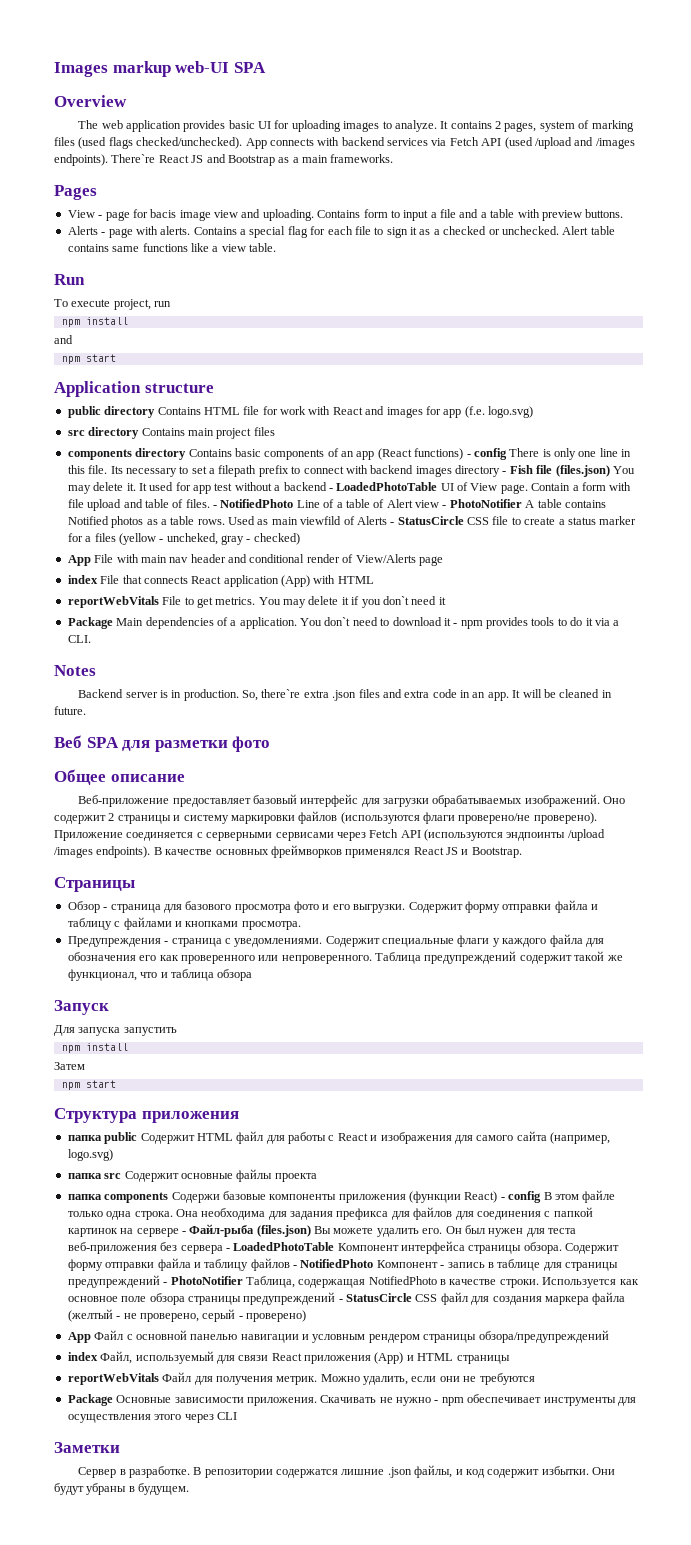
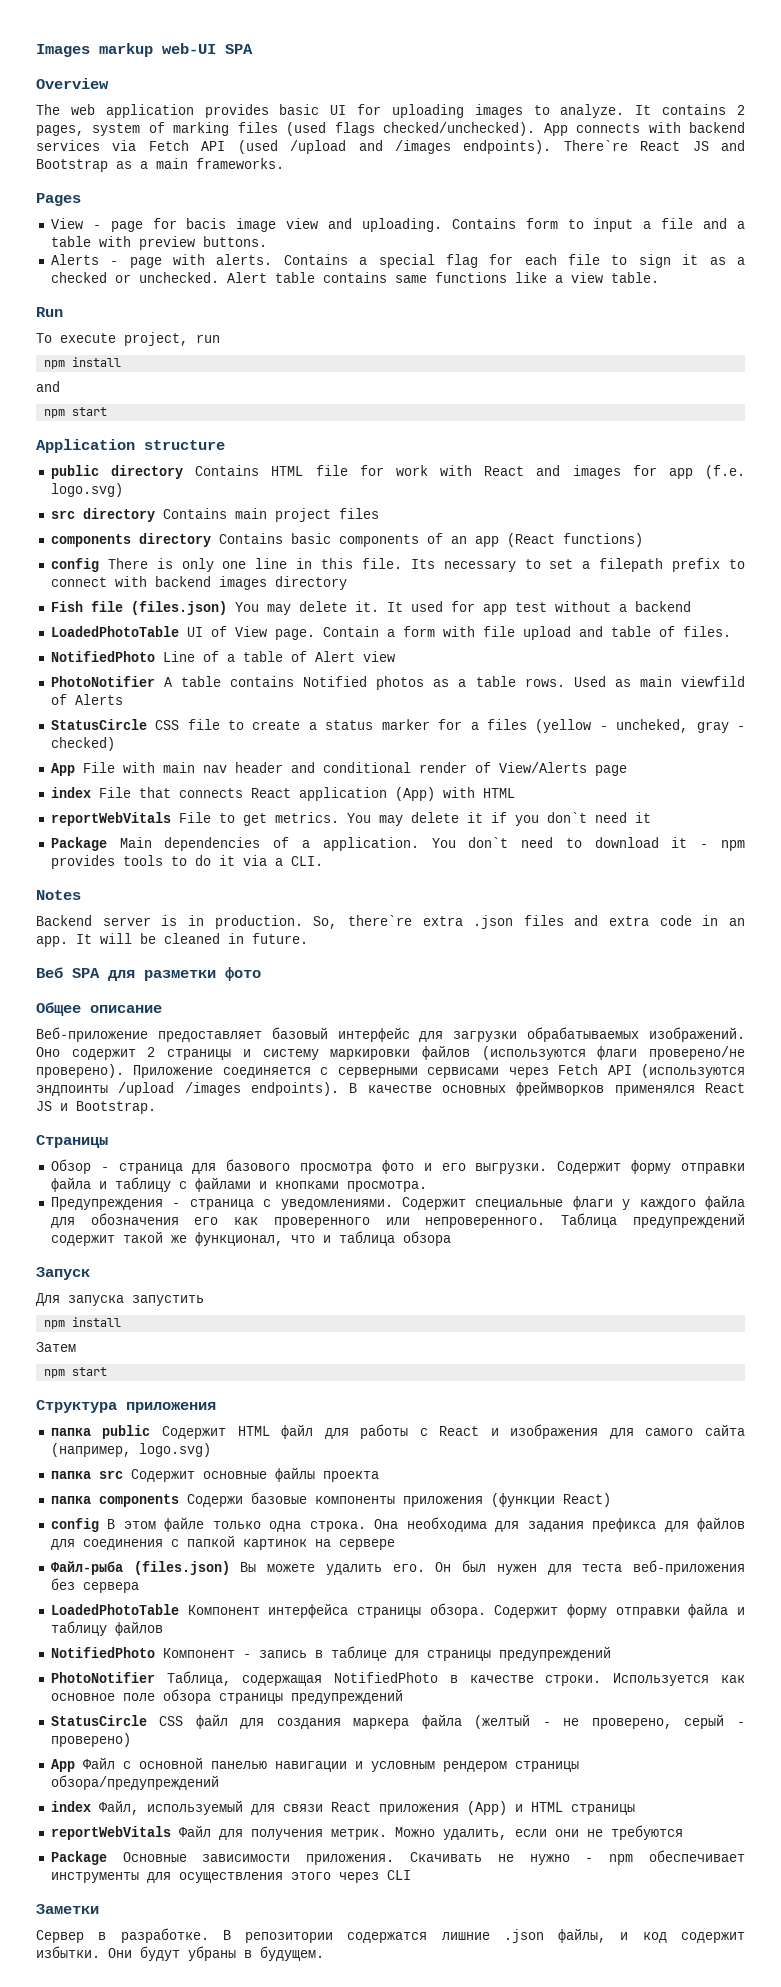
- components directory Contains basic components of an app (React functions) - config There is only one line in this file.
+ components directory Contains basic components of an app (React functions)
+ config There is only one line in this file.
- Its necessary to set a filepath prefix to connect with backend images directory - Fish file (files.json) You may delete it.
+ Its necessary to set a filepath prefix to connect with backend images directory
+ Fish file (files.json) You may delete it.
- It used for app test without a backend - LoadedPhotoTable UI of View page.
+ It used for app test without a backend
+ LoadedPhotoTable UI of View page.
- Contain a form with file upload and table of files. - NotifiedPhoto Line of a table of Alert view - PhotoNotifier A table contains Notified photos as a table rows.
+ Contain a form with file upload and table of files.
+ NotifiedPhoto Line of a table of Alert view
+ PhotoNotifier A table contains Notified photos as a table rows.
- Used as main viewfild of Alerts - StatusCircle CSS file to create a status marker for a files (yellow - uncheked, gray - checked)
+ Used as main viewfild of Alerts
+ StatusCircle CSS file to create a status marker for a files (yellow - uncheked, gray - checked)
- папка components Содержи базовые компоненты приложения (функции React) - config В этом файле только одна строка.
+ папка components Содержи базовые компоненты приложения (функции React)
+ config В этом файле только одна строка.
- Она необходима для задания префикса для файлов для соединения с папкой картинок на сервере - Файл-рыба (files.json) Вы можете удалить его.
+ Она необходима для задания префикса для файлов для соединения с папкой картинок на сервере
+ Файл-рыба (files.json) Вы можете удалить его.
- Он был нужен для теста веб-приложения без сервера - LoadedPhotoTable Компонент интерфейса страницы обзора.
+ Он был нужен для теста веб-приложения без сервера
+ LoadedPhotoTable Компонент интерфейса страницы обзора.
- Содержит форму отправки файла и таблицу файлов - NotifiedPhoto Компонент - запись в таблице для страницы предупреждений - PhotoNotifier Таблица, содержащая NotifiedPhoto в качестве строки.
+ Содержит форму отправки файла и таблицу файлов
+ NotifiedPhoto Компонент - запись в таблице для страницы предупреждений
+ PhotoNotifier Таблица, содержащая NotifiedPhoto в качестве строки.
- Используется как основное поле обзора страницы предупреждений - StatusCircle CSS файл для создания маркера файла (желтый - не проверено, серый - проверено)
+ Используется как основное поле обзора страницы предупреждений
+ StatusCircle CSS файл для создания маркера файла (желтый - не проверено, серый - проверено)

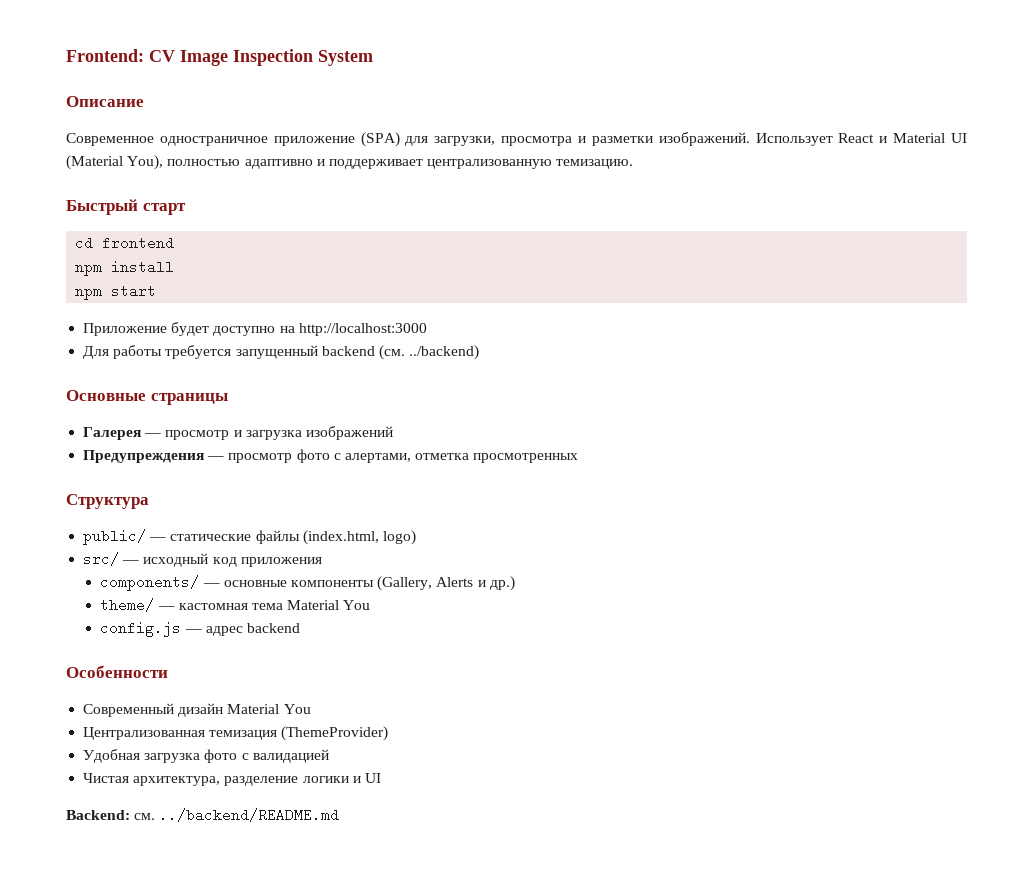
- Images markup web-UI SPA
- Overview
- The web application provides basic UI for uploading images to analyze. It contains 2 pages, system of marking files (used flags checked/unchecked). App connects with backend services via Fetch API (used /upload and /images endpoints). There`re React JS and Bootstrap as a main frameworks.
- Pages
- View - page for bacis image view and uploading. Contains form to input a file and a table with preview buttons.
- Alerts - page with alerts. Contains a special flag for each file to sign it as a checked or unchecked. Alert table contains same functions like a view table.
- Run
- To execute project, run
+ Frontend: CV Image Inspection System
+ Описание
+ Современное одностраничное приложение (SPA) для загрузки, просмотра и разметки изображений. Использует React и Material UI (Material You), полностью адаптивно и поддерживает централизованную темизацию.
+ Быстрый старт
+ cd frontend
  npm install
- and
  npm start
- Application structure
- public directory Contains HTML file for work with React and images for app (f.e. logo.svg)
- src directory Contains main project files
- components directory Contains basic components of an app (React functions)
- config There is only one line in this file. Its necessary to set a filepath prefix to connect with backend images directory
- Fish file (files.json) You may delete it. It used for app test without a backend
- LoadedPhotoTable UI of View page. Contain a form with file upload and table of files.
- NotifiedPhoto Line of a table of Alert view
- PhotoNotifier A table contains Notified photos as a table rows. Used as main viewfild of Alerts
- StatusCircle CSS file to create a status marker for a files (yellow - uncheked, gray - checked)
- App File with main nav header and conditional render of View/Alerts page
- index File that connects React application (App) with HTML
- reportWebVitals File to get metrics. You may delete it if you don`t need it
- Package Main dependencies of a application. You don`t need to download it - npm provides tools to do it via a CLI.
- Notes
- Backend server is in production. So, there`re extra .json files and extra code in an app. It will be cleaned in future.
- Веб SPA для разметки фото
- Общее описание
- Веб-приложение предоставляет базовый интерфейс для загрузки обрабатываемых изображений. Оно содержит 2 страницы и систему маркировки файлов (используются флаги проверено/не проверено). Приложение соединяется с серверными сервисами через Fetch API (используются эндпоинты /upload /images endpoints). В качестве основных фреймворков применялся React JS и Bootstrap.
- Страницы
- Обзор - страница для базового просмотра фото и его выгрузки. Содержит форму отправки файла и таблицу с файлами и кнопками просмотра.
- Предупреждения - страница с уведомлениями. Содержит специальные флаги у каждого файла для обозначения его как проверенного или непроверенного. Таблица предупреждений содержит такой же функционал, что и таблица обзора
- Запуск
- Для запуска запустить
- npm install
- Затем
- npm start
- Структура приложения
- папка public Содержит HTML файл для работы с React и изображения для самого сайта (например, logo.svg)
- папка src Содержит основные файлы проекта
- папка components Содержи базовые компоненты приложения (функции React)
- config В этом файле только одна строка. Она необходима для задания префикса для файлов для соединения с папкой картинок на сервере
- Файл-рыба (files.json) Вы можете удалить его. Он был нужен для теста веб-приложения без сервера
- LoadedPhotoTable Компонент интерфейса страницы обзора. Содержит форму отправки файла и таблицу файлов
- NotifiedPhoto Компонент - запись в таблице для страницы предупреждений
- PhotoNotifier Таблица, содержащая NotifiedPhoto в качестве строки. Используется как основное поле обзора страницы предупреждений
- StatusCircle CSS файл для создания маркера файла (желтый - не проверено, серый - проверено)
- App Файл с основной панелью навигации и условным рендером страницы обзора/предупреждений
- index Файл, используемый для связи React приложения (App) и HTML страницы
- reportWebVitals Файл для получения метрик. Можно удалить, если они не требуются
- Package Основные зависимости приложения. Скачивать не нужно - npm обеспечивает инструменты для осуществления этого через CLI
- Заметки
- Сервер в разработке. В репозитории содержатся лишние .json файлы, и код содержит избытки. Они будут убраны в будущем.
+ Приложение будет доступно на http://localhost:3000
+ Для работы требуется запущенный backend (см. ../backend)
+ Основные страницы
+ Галерея — просмотр и загрузка изображений
+ Предупреждения — просмотр фото с алертами, отметка просмотренных
+ Структура
+ public/ — статические файлы (index.html, logo)
+ src/ — исходный код приложения
+ components/ — основные компоненты (Gallery, Alerts и др.)
+ theme/ — кастомная тема Material You
+ config.js — адрес backend
+ Особенности
+ Современный дизайн Material You
+ Централизованная темизация (ThemeProvider)
+ Удобная загрузка фото с валидацией
+ Чистая архитектура, разделение логики и UI
+ Backend: см. ../backend/README.md

